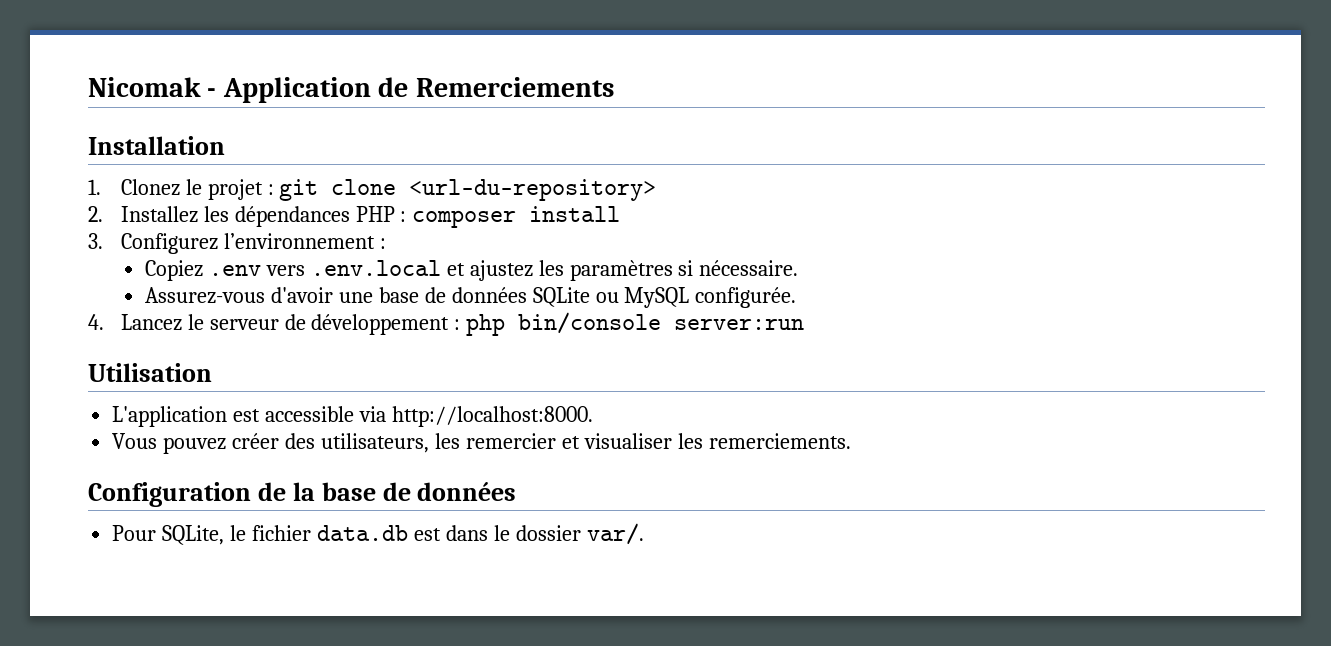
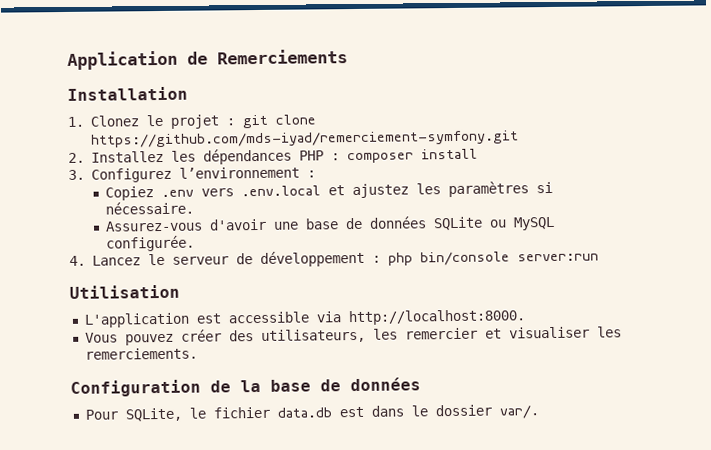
- Nicomak - Application de Remerciements
+ Application de Remerciements
- 1. Clonez le projet : git clone <url-du-repository>
+ 1. Clonez le projet : git clone https://github.com/mds-iyad/remerciement-symfony.git

